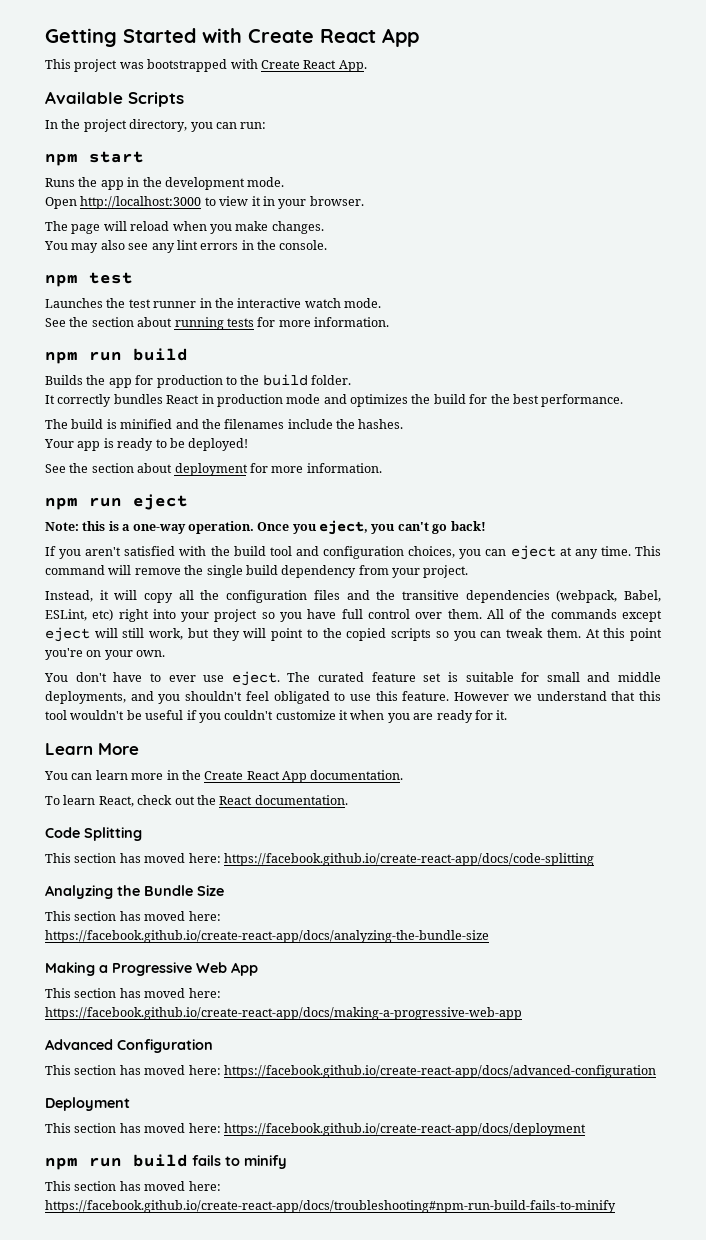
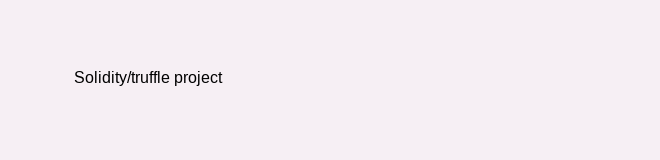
- Getting Started with Create React App
- This project was bootstrapped with Create React App.
- Available Scripts
- In the project directory, you can run:
- npm start
- Runs the app in the development mode.
- Open http://localhost:3000 to view it in your browser.
- The page will reload when you make changes.
- You may also see any lint errors in the console.
- npm test
- Launches the test runner in the interactive watch mode.
- See the section about running tests for more information.
- npm run build
- Builds the app for production to the build folder.
- It correctly bundles React in production mode and optimizes the build for the best performance.
- The build is minified and the filenames include the hashes.
- Your app is ready to be deployed!
- See the section about deployment for more information.
- npm run eject
- Note: this is a one-way operation. Once you eject, you can't go back!
- If you aren't satisfied with the build tool and configuration choices, you can eject at any time. This command will remove the single build dependency from your project.
- Instead, it will copy all the configuration files and the transitive dependencies (webpack, Babel, ESLint, etc) right into your project so you have full control over them. All of the commands except eject will still work, but they will point to the copied scripts so you can tweak them. At this point you're on your own.
- You don't have to ever use eject. The curated feature set is suitable for small and middle deployments, and you shouldn't feel obligated to use this feature. However we understand that this tool wouldn't be useful if you couldn't customize it when you are ready for it.
- Learn More
- You can learn more in the Create React App documentation.
- To learn React, check out the React documentation.
- Code Splitting
- This section has moved here: https://facebook.github.io/create-react-app/docs/code-splitting
- Analyzing the Bundle Size
- This section has moved here: https://facebook.github.io/create-react-app/docs/analyzing-the-bundle-size
- Making a Progressive Web App
- This section has moved here: https://facebook.github.io/create-react-app/docs/making-a-progressive-web-app
- Advanced Configuration
- This section has moved here: https://facebook.github.io/create-react-app/docs/advanced-configuration
- Deployment
- This section has moved here: https://facebook.github.io/create-react-app/docs/deployment
- npm run build fails to minify
- This section has moved here: https://facebook.github.io/create-react-app/docs/troubleshooting#npm-run-build-fails-to-minify
+ Solidity/truffle project

